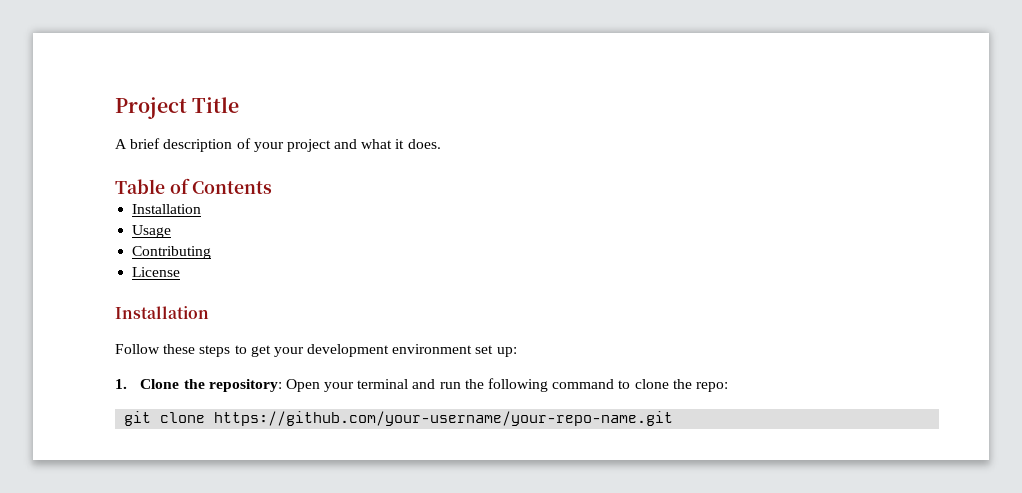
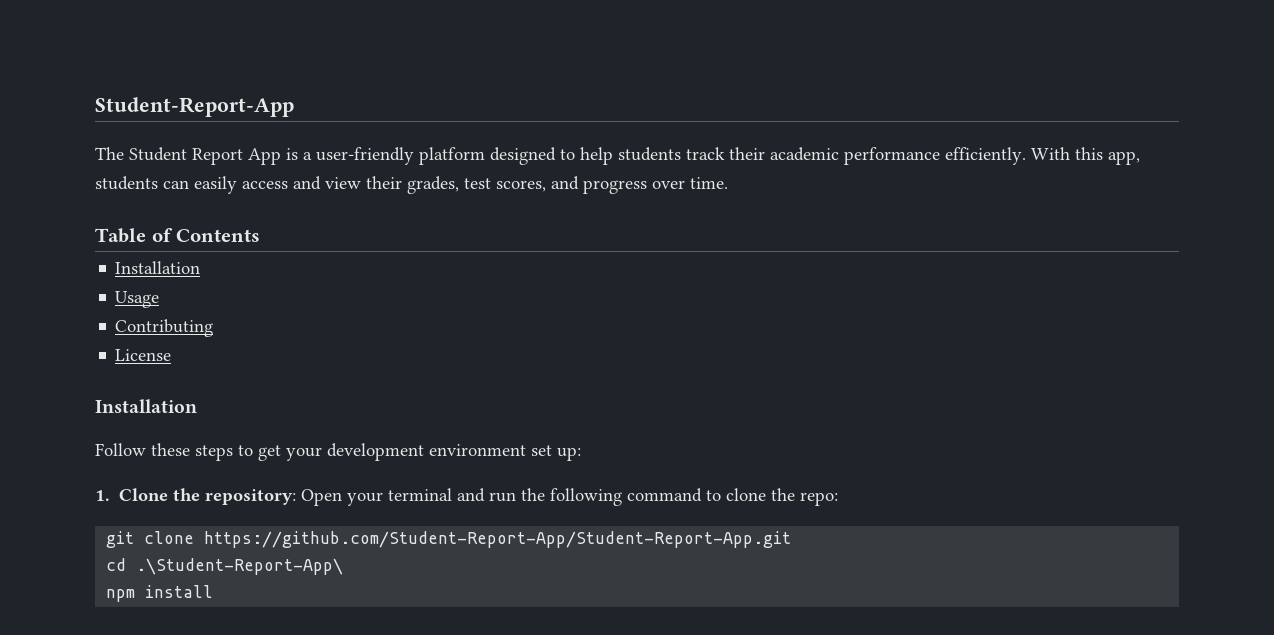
- Project Title
- A brief description of your project and what it does.
+ Student-Report-App
+ The Student Report App is a user-friendly platform designed to help students track their academic performance efficiently. With this app, students can easily access and view their grades, test scores, and progress over time.
- git clone https://github.com/your-username/your-repo-name.git
+ git clone https://github.com/Student-Report-App/Student-Report-App.git
+ cd .\Student-Report-App\
+ npm install

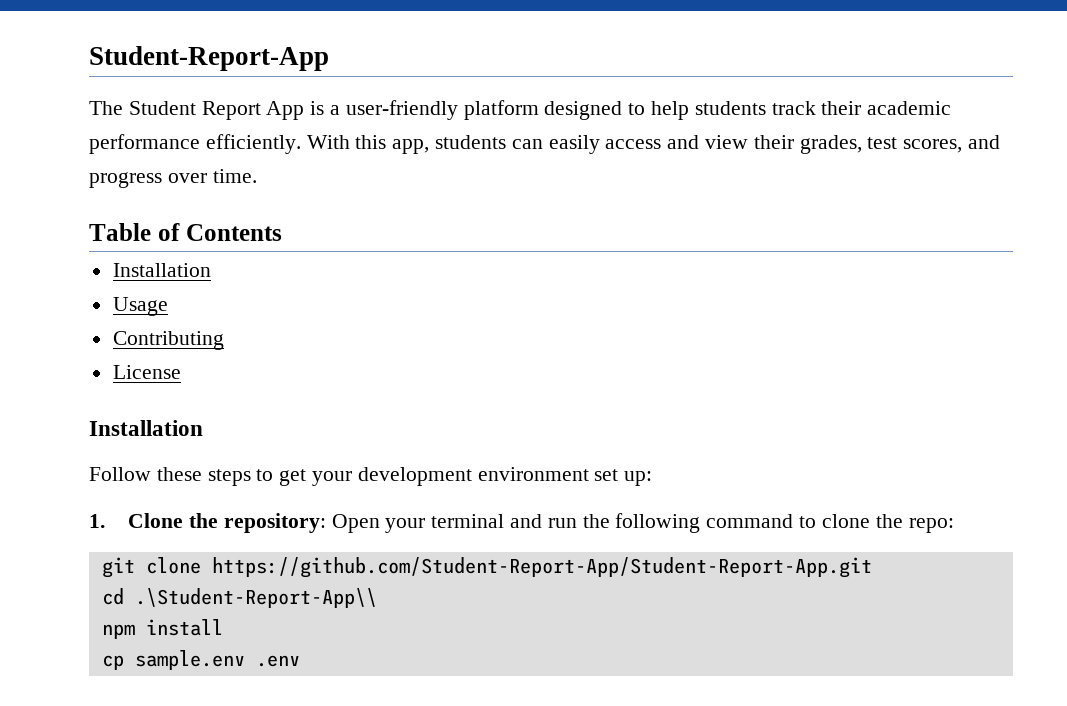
- cd .\Student-Report-App\
+ cd .\Student-Report-App\\
+ cp sample.env .env

